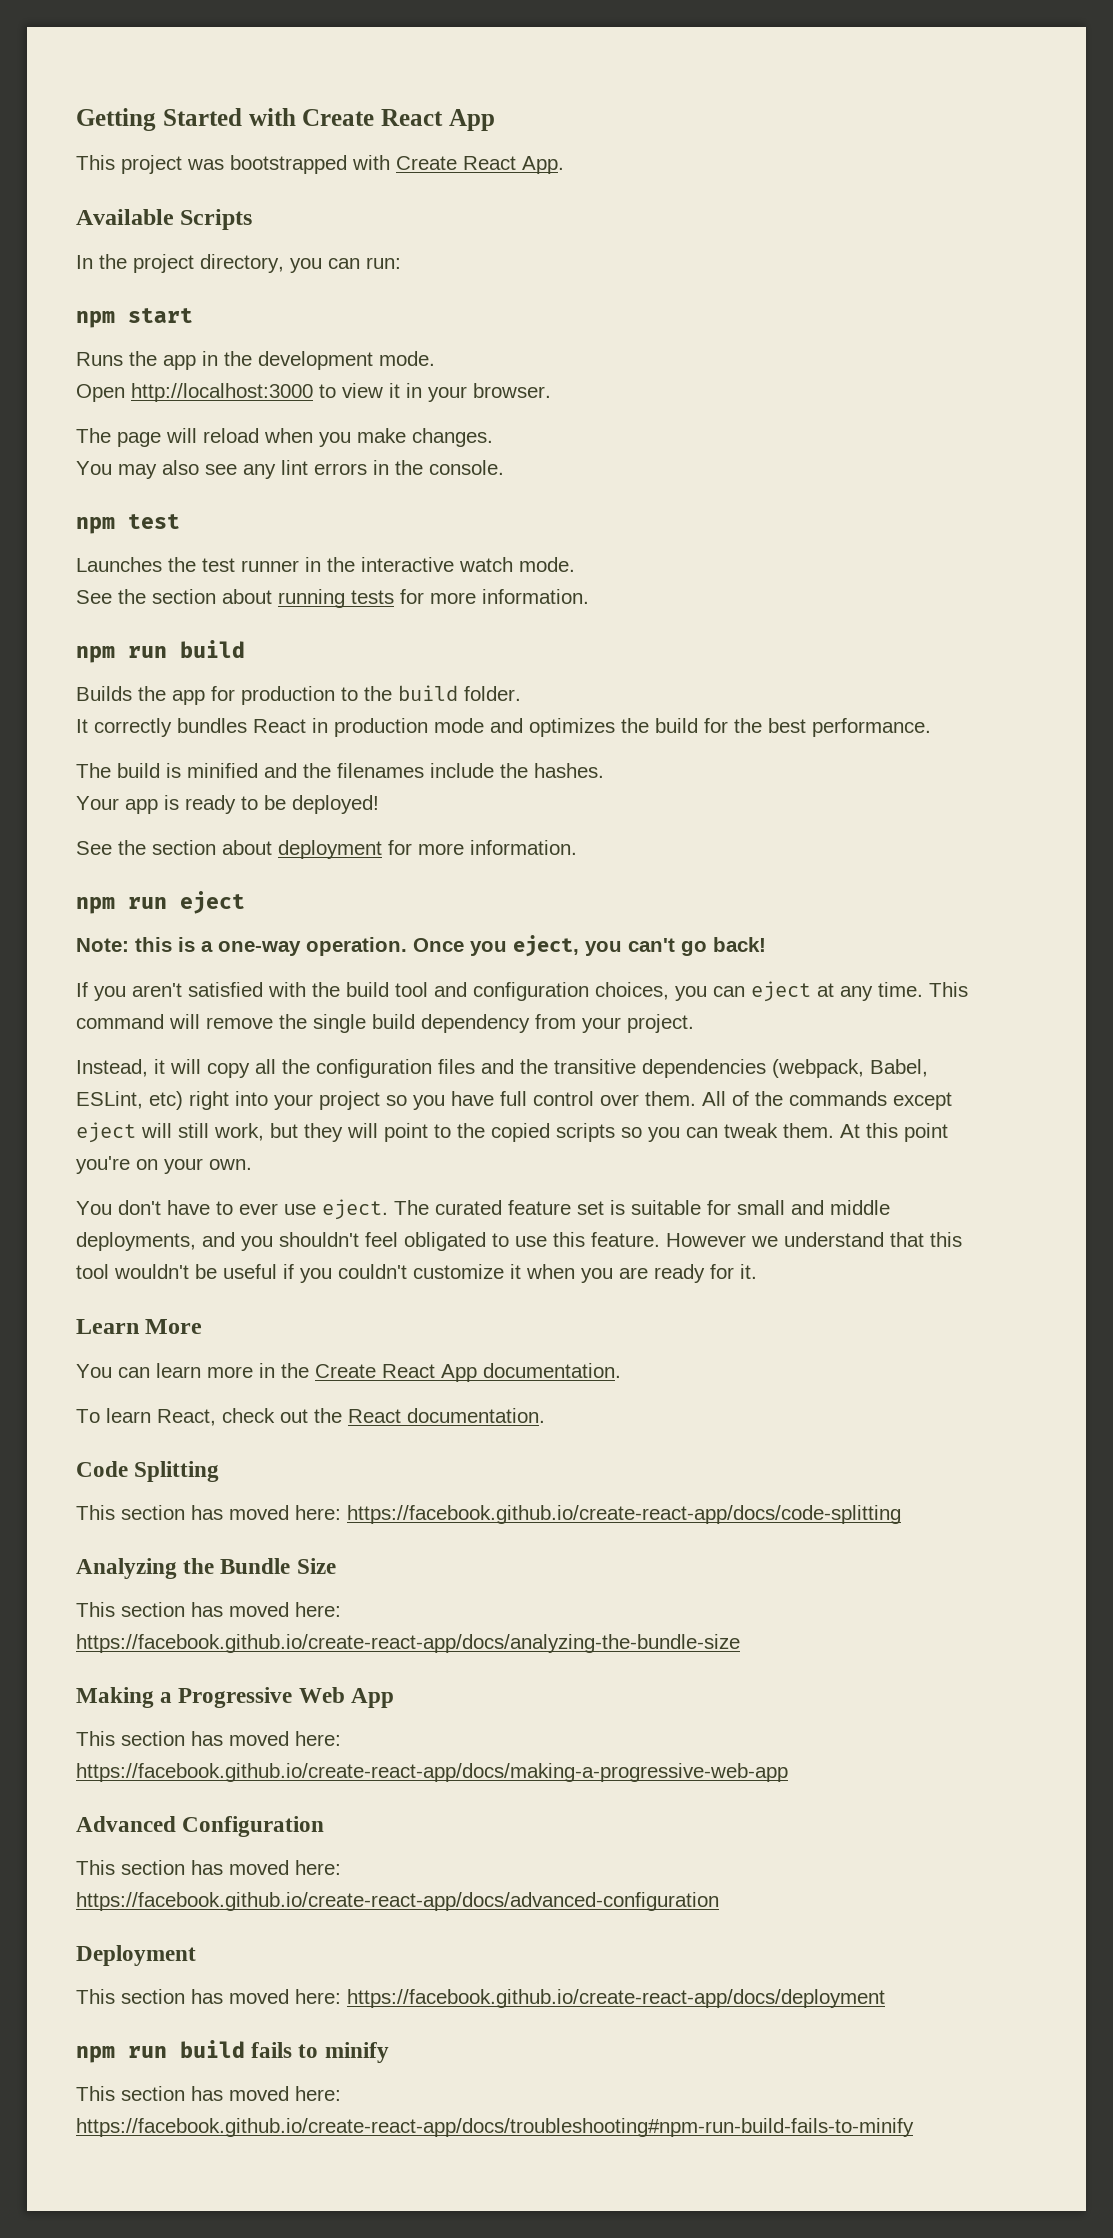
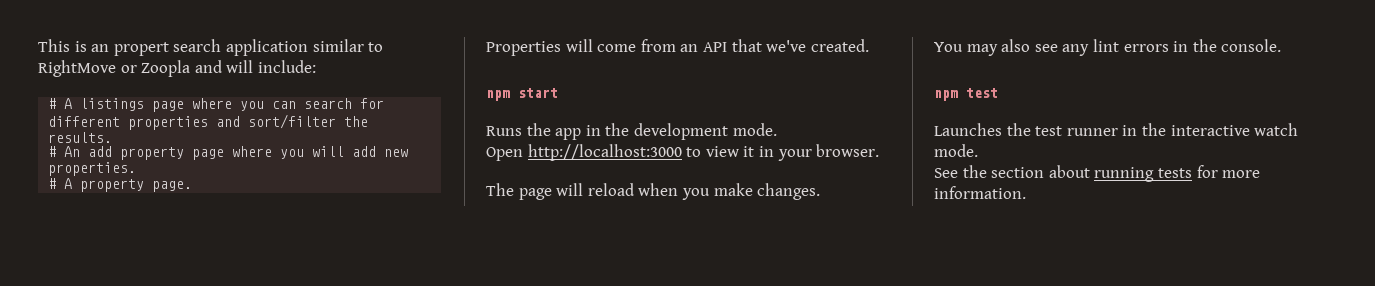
- Getting Started with Create React App
- This project was bootstrapped with Create React App.
- Available Scripts
- In the project directory, you can run:
+ This is an propert search application similar to RightMove or Zoopla and will include:
+ # A listings page where you can search for different properties and sort/filter the results.
+ # An add property page where you will add new properties.
+ # A property page.
+ Properties will come from an API that we've created.
  See the section about running tests for more information.
- npm run build
- Builds the app for production to the build folder.
- It correctly bundles React in production mode and optimizes the build for the best performance.
- The build is minified and the filenames include the hashes.
- Your app is ready to be deployed!
- See the section about deployment for more information.
- npm run eject
- Note: this is a one-way operation. Once you eject, you can't go back!
- If you aren't satisfied with the build tool and configuration choices, you can eject at any time. This command will remove the single build dependency from your project.
- Instead, it will copy all the configuration files and the transitive dependencies (webpack, Babel, ESLint, etc) right into your project so you have full control over them. All of the commands except eject will still work, but they will point to the copied scripts so you can tweak them. At this point you're on your own.
- You don't have to ever use eject. The curated feature set is suitable for small and middle deployments, and you shouldn't feel obligated to use this feature. However we understand that this tool wouldn't be useful if you couldn't customize it when you are ready for it.
- Learn More
- You can learn more in the Create React App documentation.
- To learn React, check out the React documentation.
- Code Splitting
- This section has moved here: https://facebook.github.io/create-react-app/docs/code-splitting
- Analyzing the Bundle Size
- This section has moved here: https://facebook.github.io/create-react-app/docs/analyzing-the-bundle-size
- Making a Progressive Web App
- This section has moved here: https://facebook.github.io/create-react-app/docs/making-a-progressive-web-app
- Advanced Configuration
- This section has moved here: https://facebook.github.io/create-react-app/docs/advanced-configuration
- Deployment
- This section has moved here: https://facebook.github.io/create-react-app/docs/deployment
- npm run build fails to minify
- This section has moved here: https://facebook.github.io/create-react-app/docs/troubleshooting#npm-run-build-fails-to-minify

